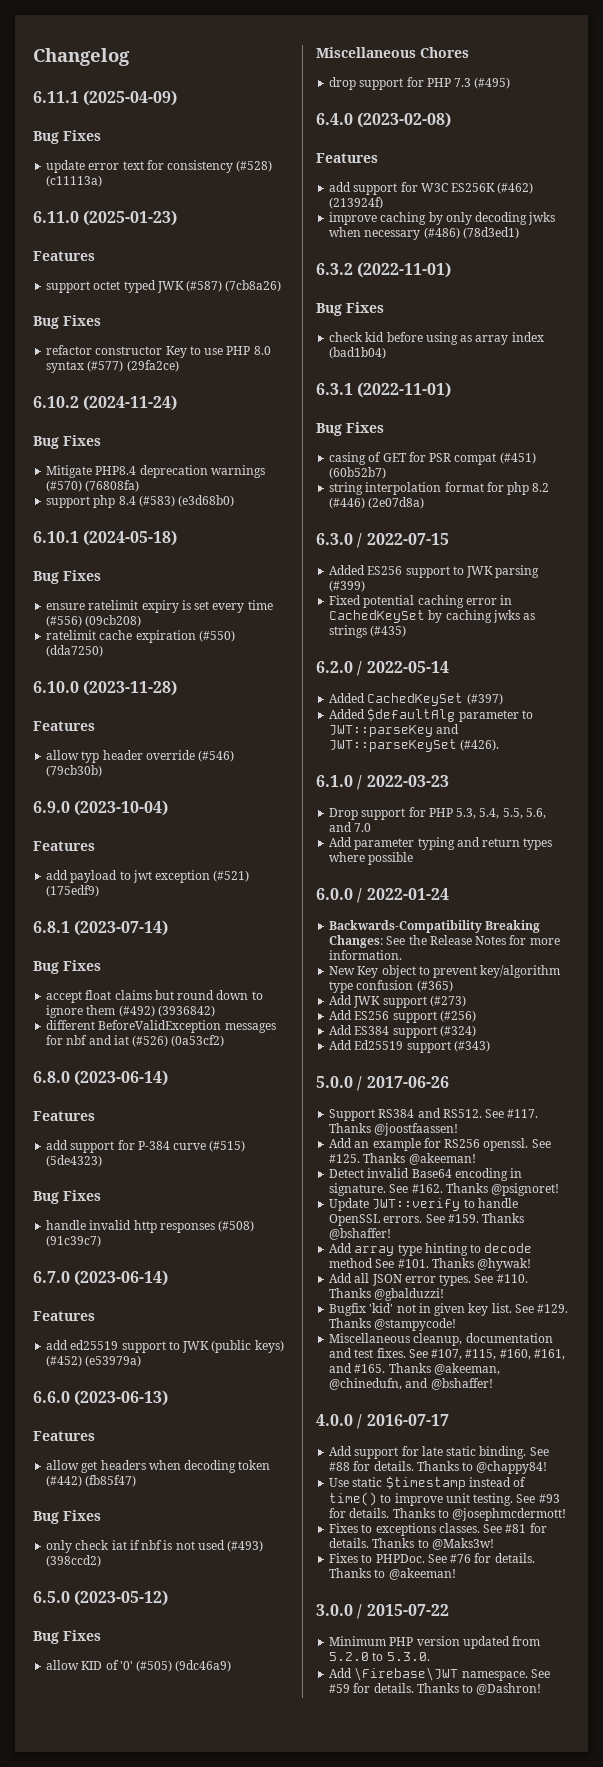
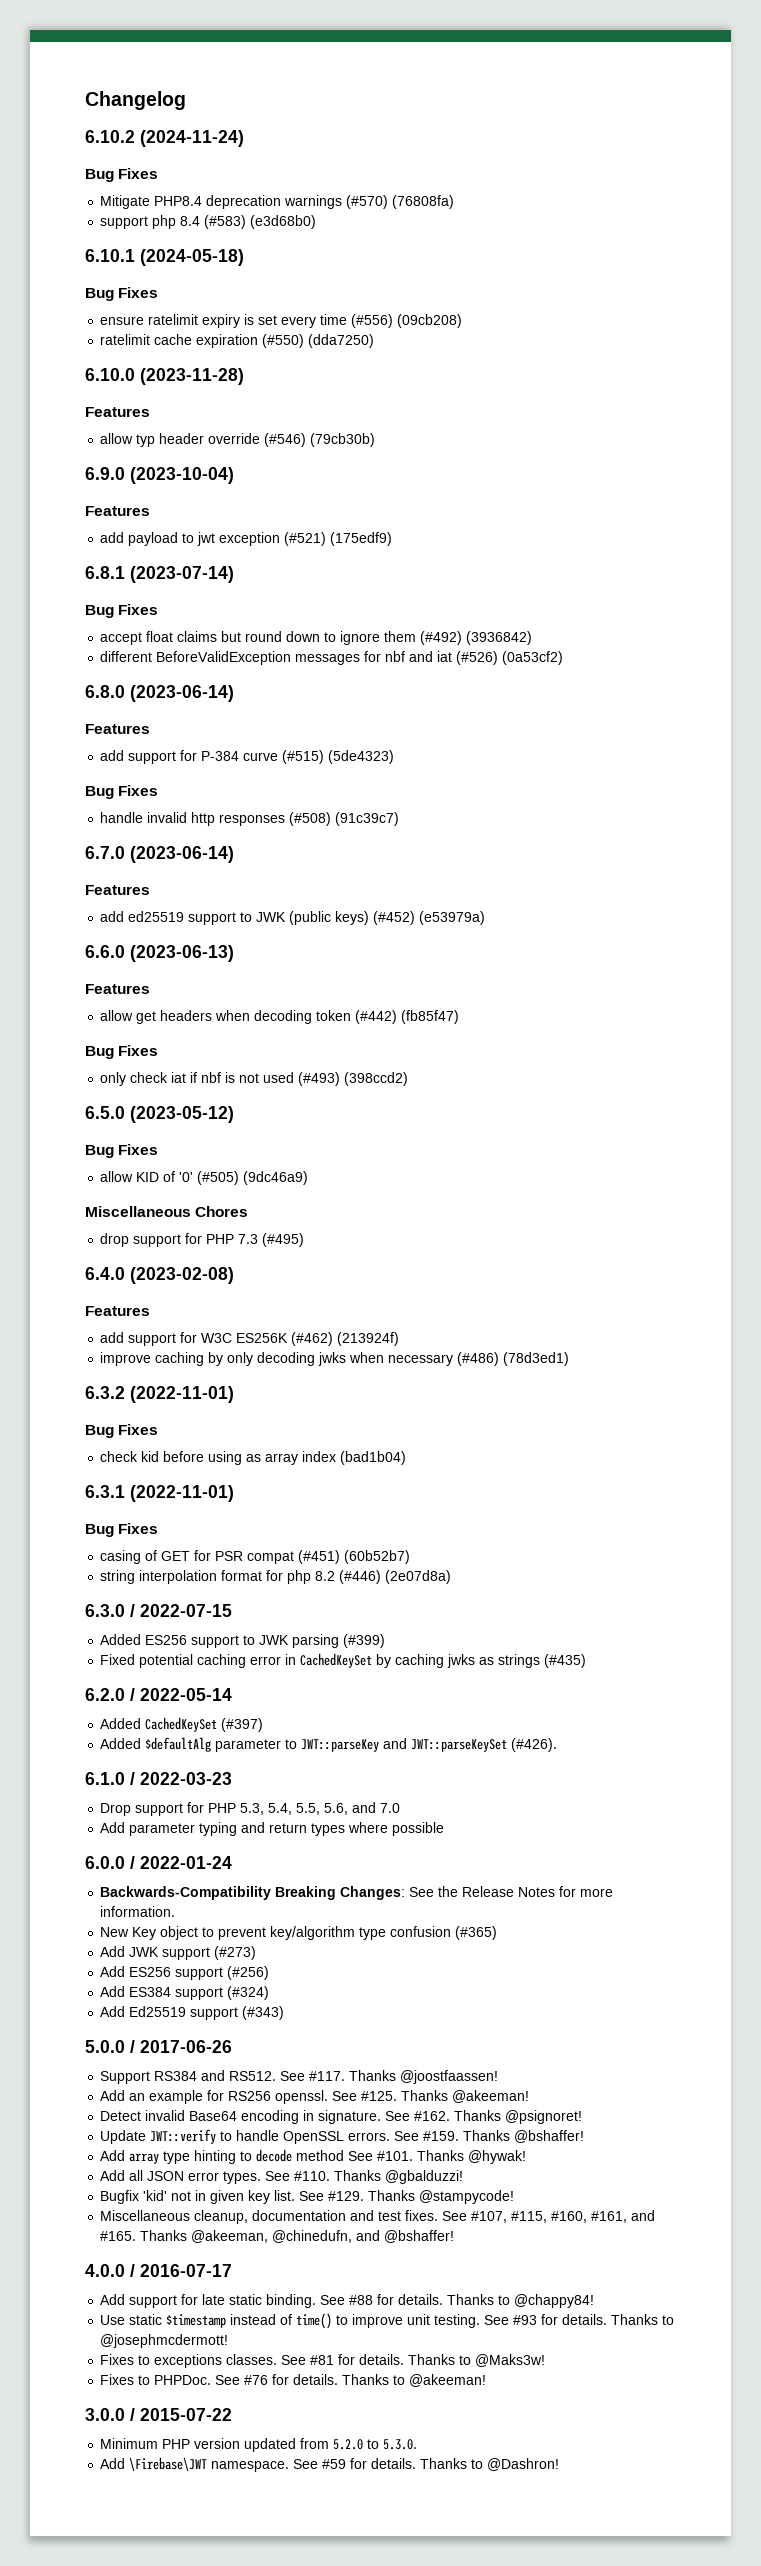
- 6.11.1 (2025-04-09)
- Bug Fixes
- update error text for consistency (#528) (c11113a)
- 6.11.0 (2025-01-23)
- Features
- support octet typed JWK (#587) (7cb8a26)
- Bug Fixes
- refactor constructor Key to use PHP 8.0 syntax (#577) (29fa2ce)

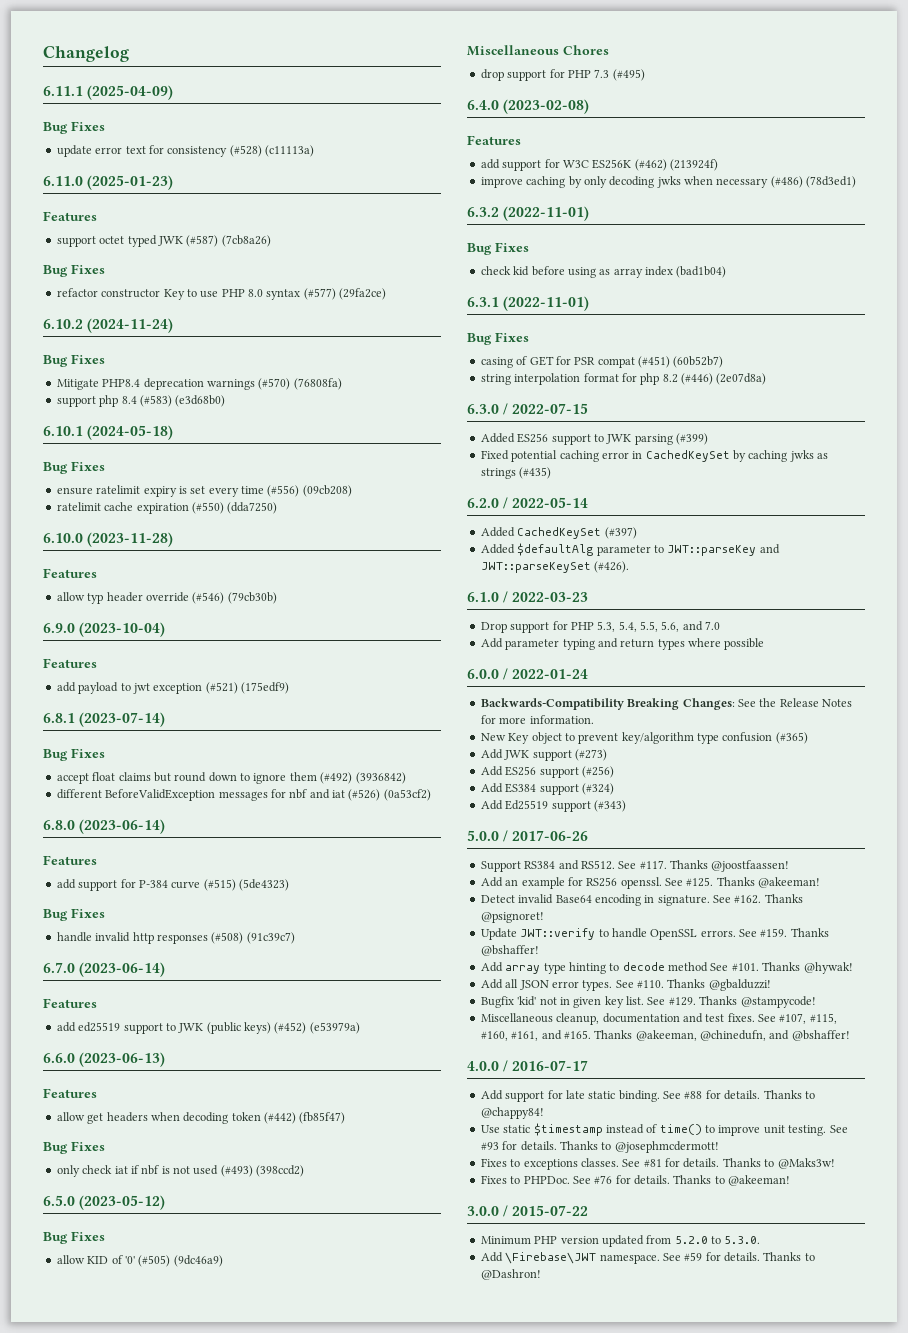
+ 6.11.1 (2025-04-09)
+ Bug Fixes
+ update error text for consistency (#528) (c11113a)
+ 6.11.0 (2025-01-23)
+ Features
+ support octet typed JWK (#587) (7cb8a26)
+ Bug Fixes
+ refactor constructor Key to use PHP 8.0 syntax (#577) (29fa2ce)

